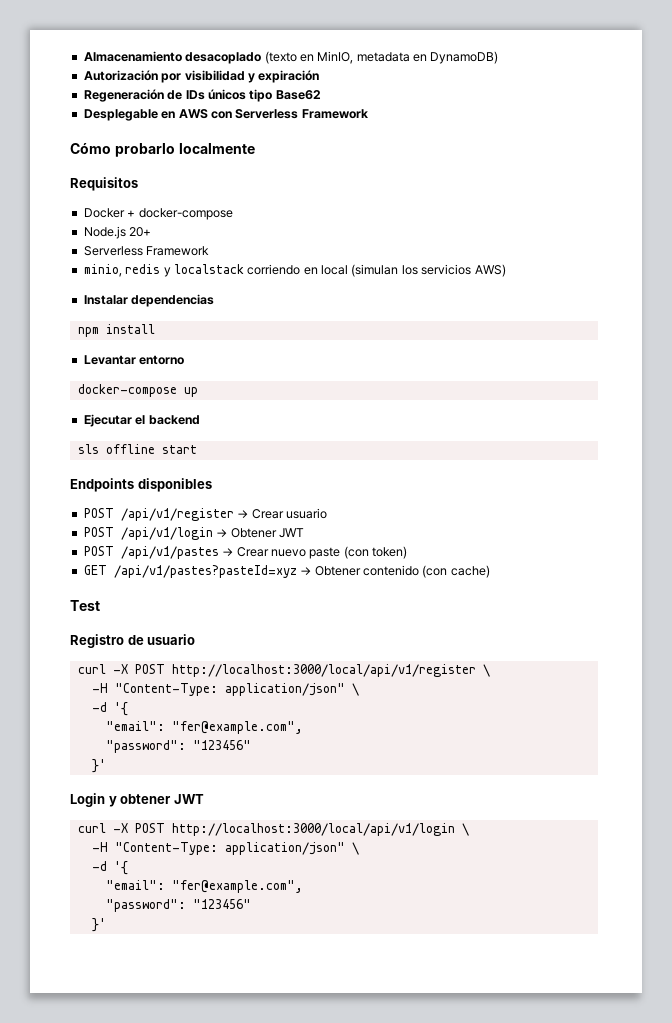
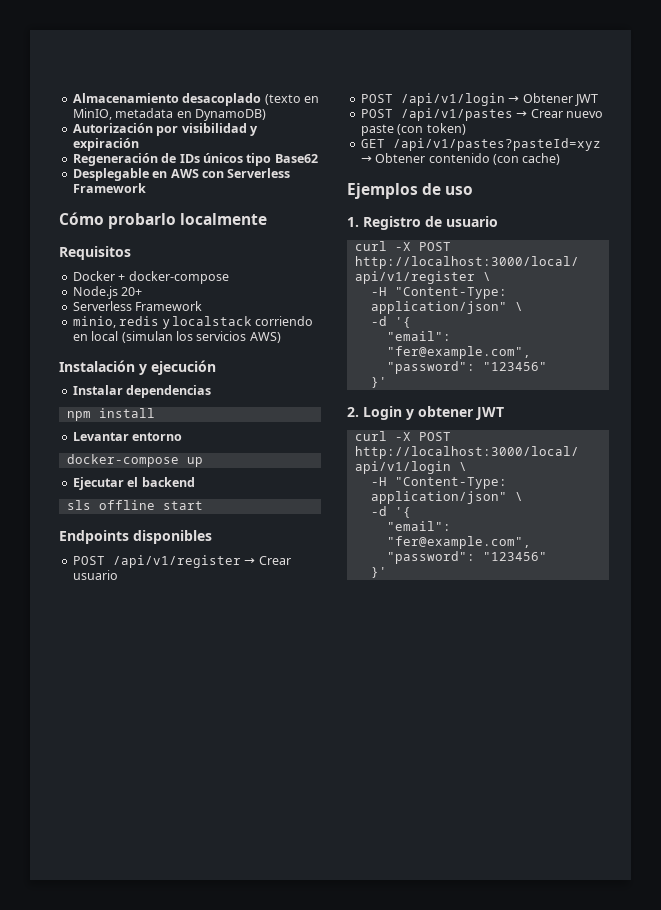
+ Instalación y ejecución
- Test
- Registro de usuario
+ Ejemplos de uso
+ 1. Registro de usuario
- Login y obtener JWT
+ 2. Login y obtener JWT

